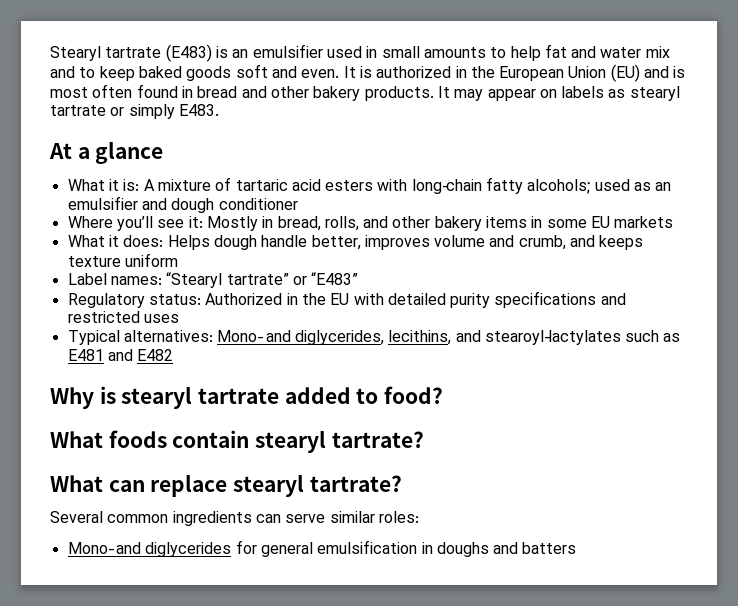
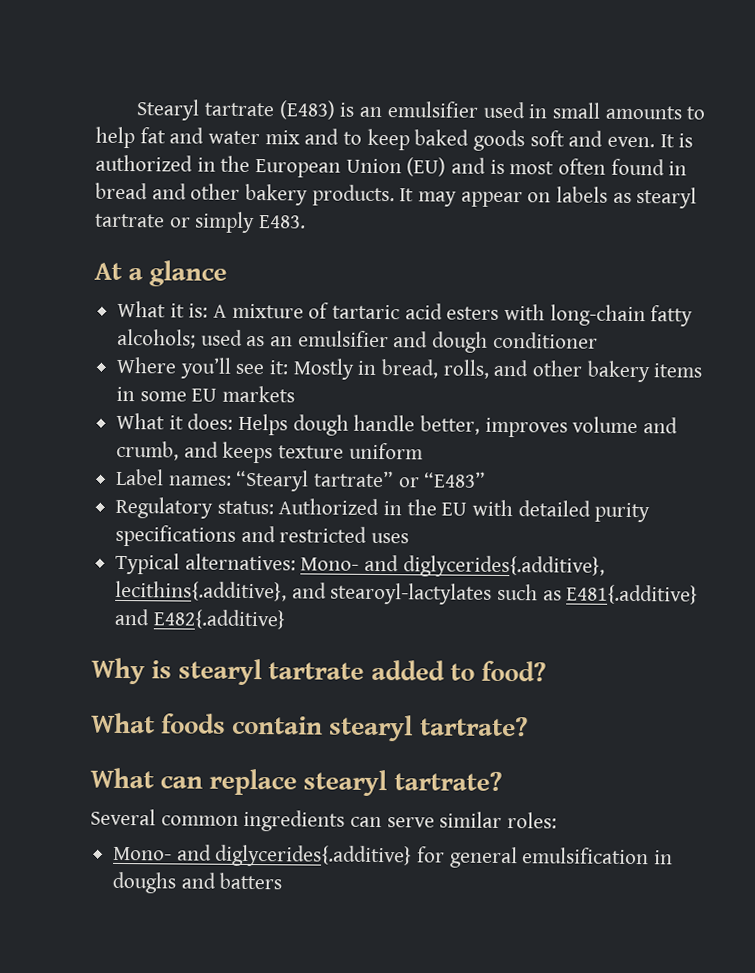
- Typical alternatives: Mono‑ and diglycerides, lecithins, and stearoyl‑lactylates such as E481 and E482
+ Typical alternatives: Mono‑ and diglycerides{.additive}, lecithins{.additive}, and stearoyl‑lactylates such as E481{.additive} and E482{.additive}
- Mono‑ and diglycerides for general emulsification in doughs and batters
+ Mono‑ and diglycerides{.additive} for general emulsification in doughs and batters

